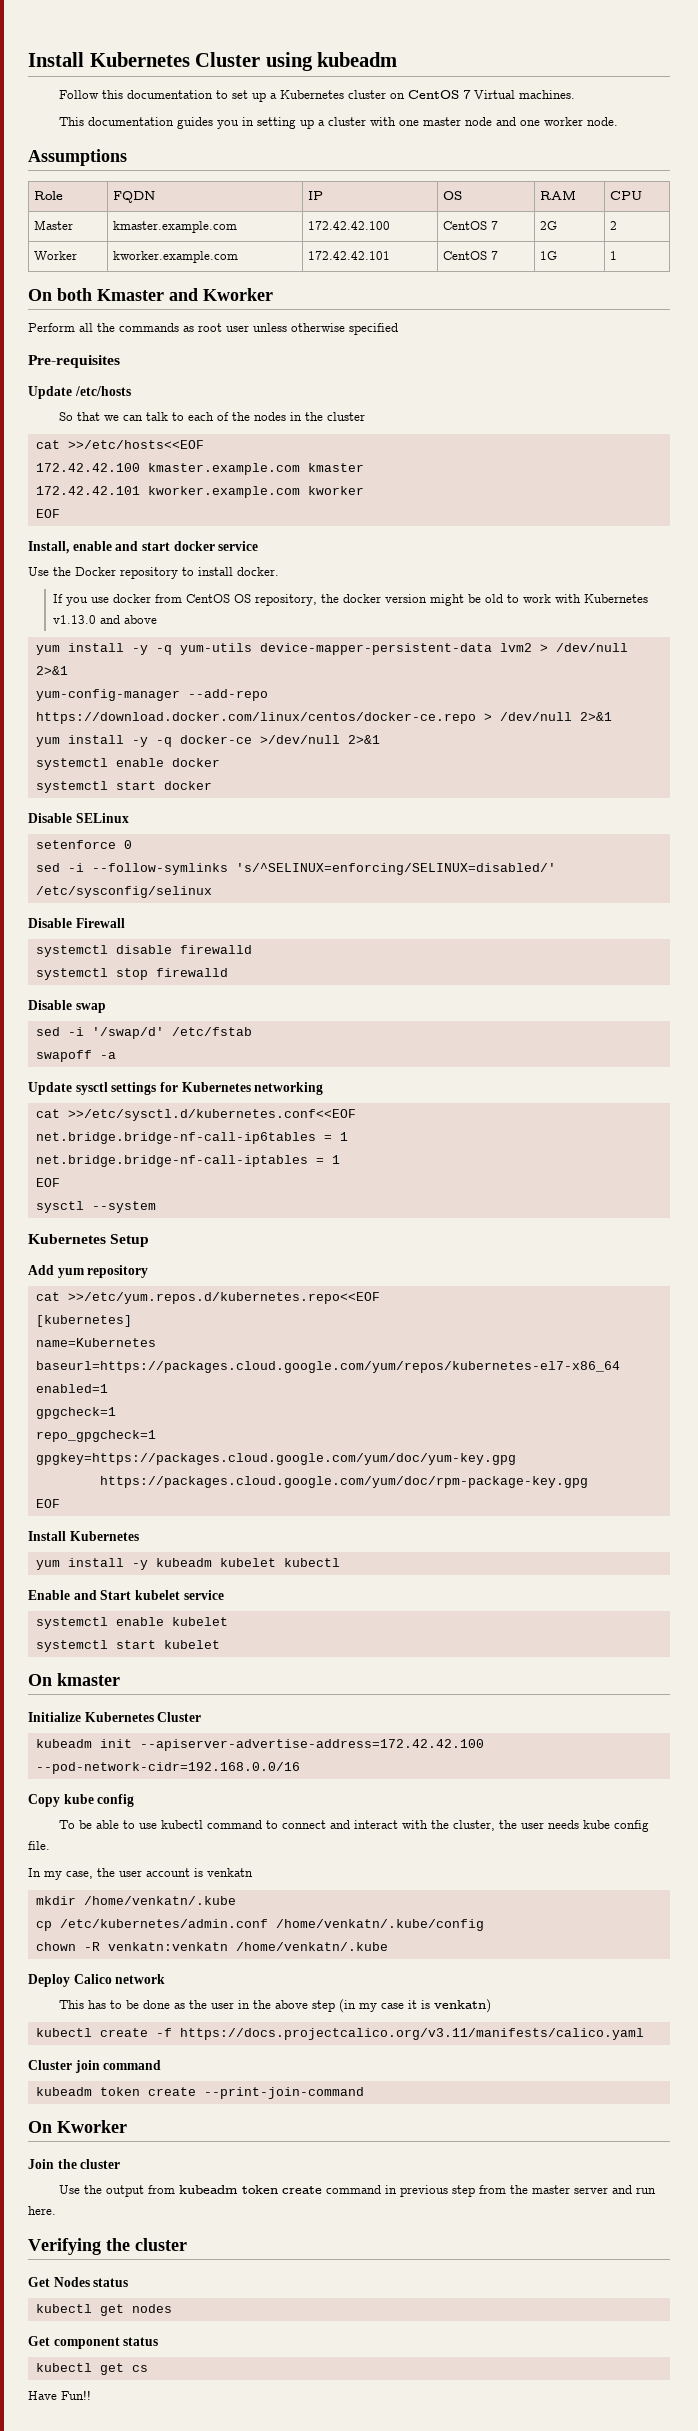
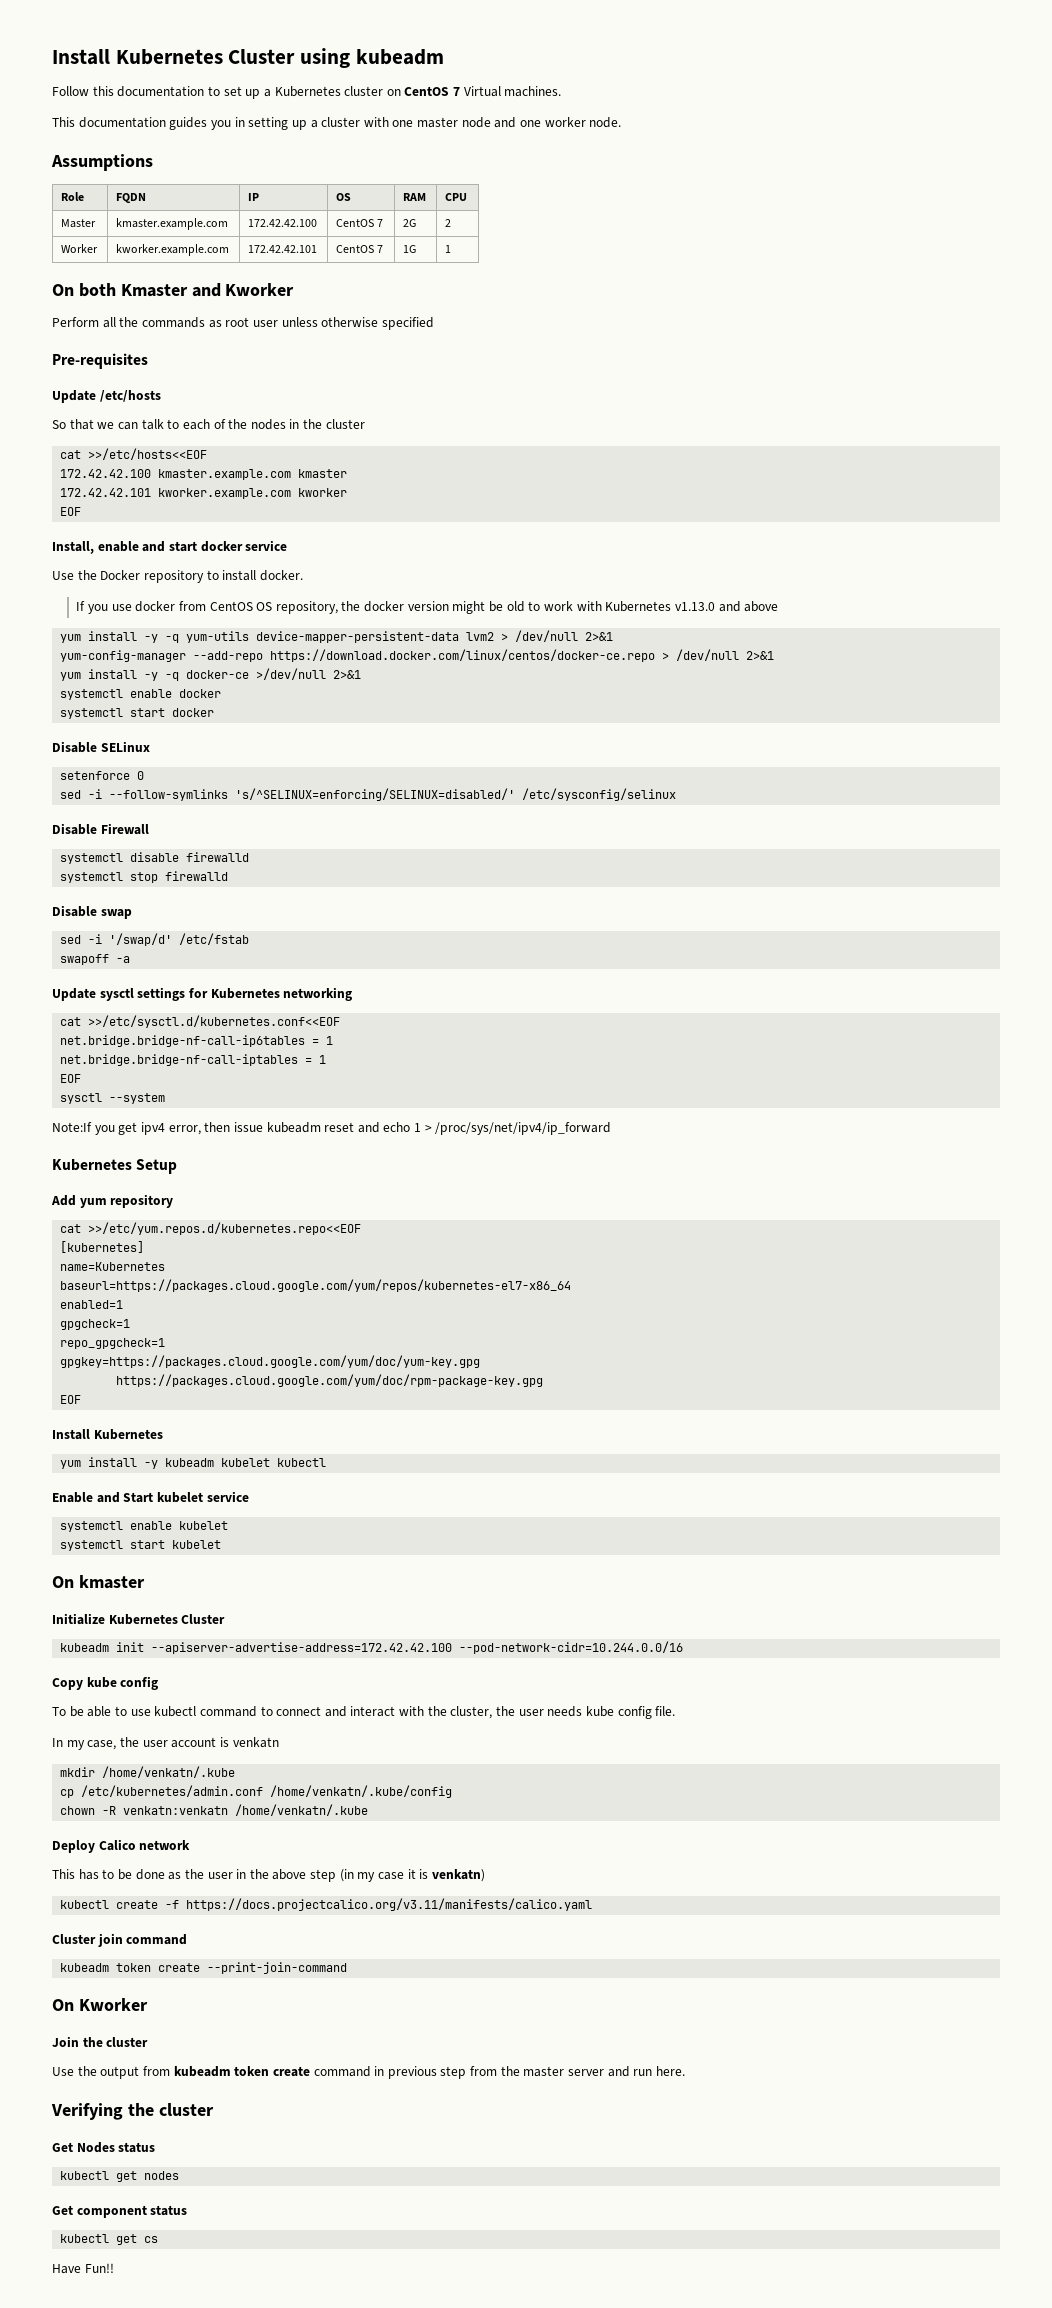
+ Note:If you get ipv4 error, then issue kubeadm reset and echo 1 > /proc/sys/net/ipv4/ip_forward
- kubeadm init --apiserver-advertise-address=172.42.42.100 --pod-network-cidr=192.168.0.0/16
+ kubeadm init --apiserver-advertise-address=172.42.42.100 --pod-network-cidr=10.244.0.0/16

